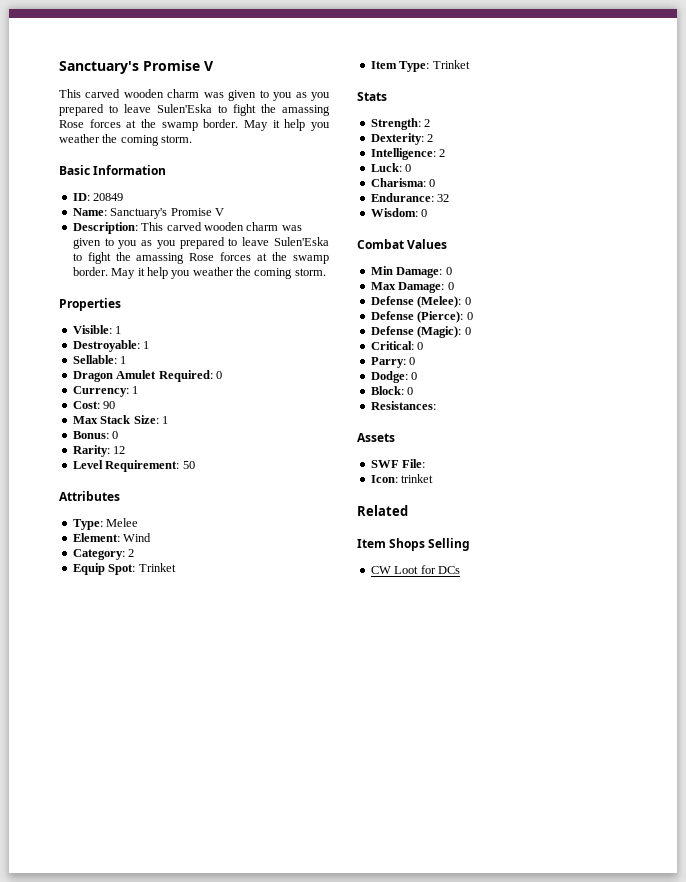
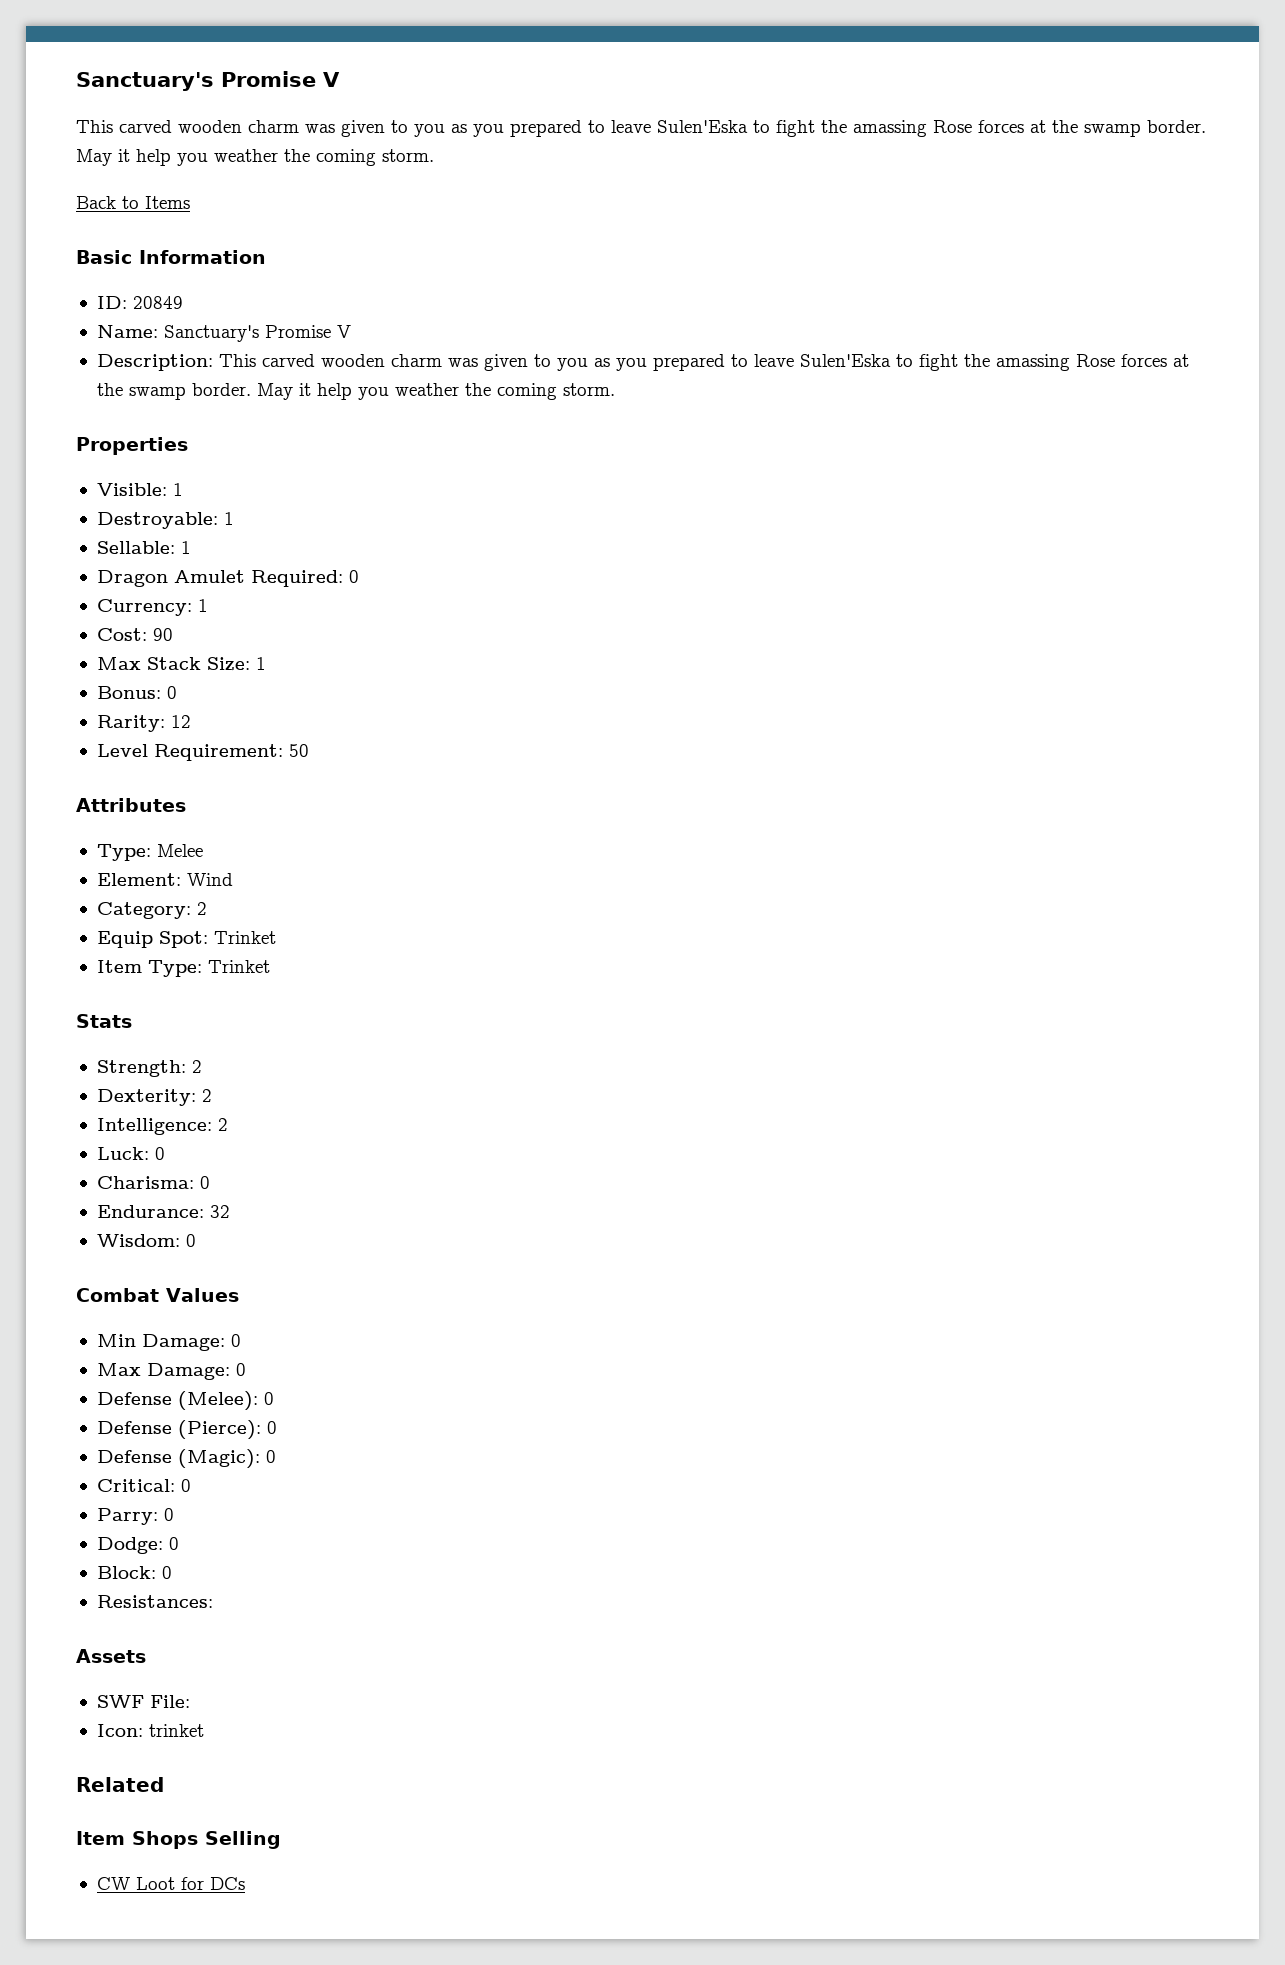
+ Back to Items

